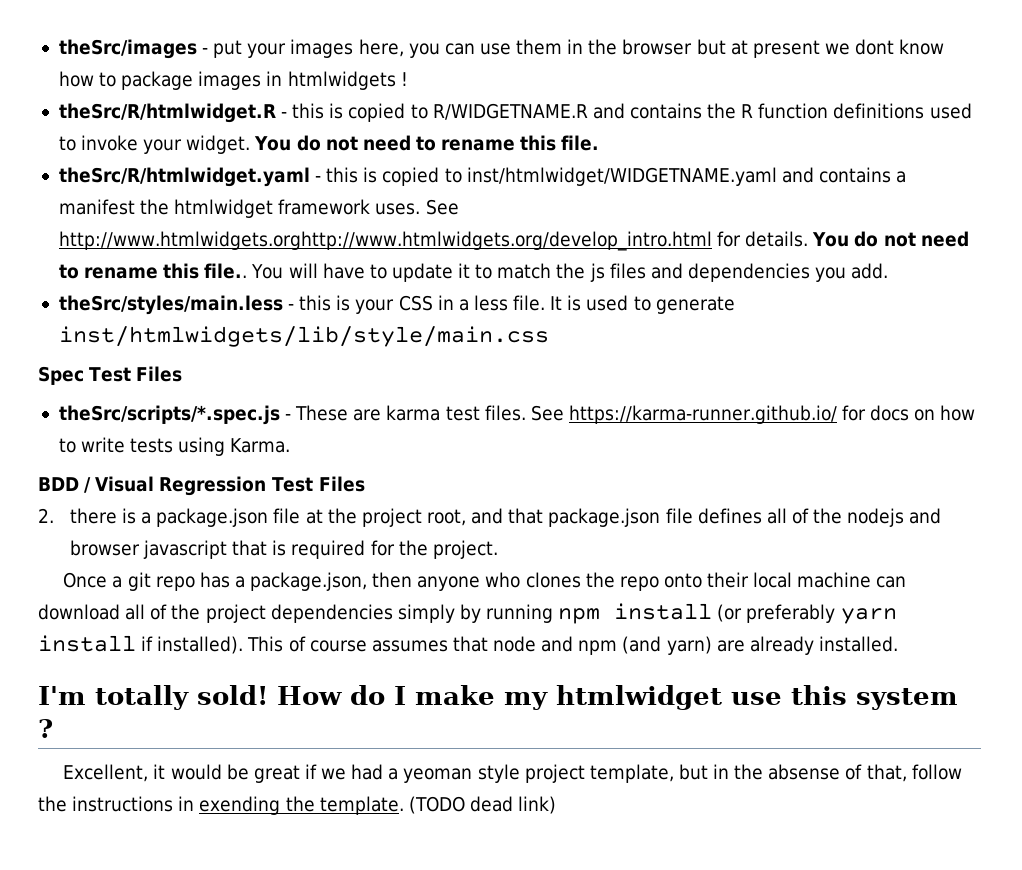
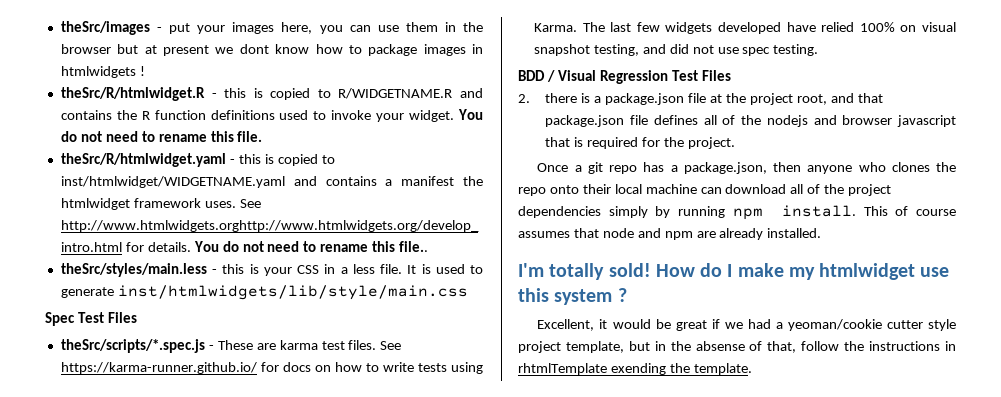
- You will have to update it to match the js files and dependencies you add.
+ The last few widgets developed have relied 100% on visual snapshot testing, and did not use spec testing.
- Once a git repo has a package.json, then anyone who clones the repo onto their local machine can download all of the project dependencies simply by running npm install (or preferably yarn install if installed).
+ Once a git repo has a package.json, then anyone who clones the repo onto their local machine can download all of the project dependencies simply by running npm install.
- This of course assumes that node and npm (and yarn) are already installed.
+ This of course assumes that node and npm are already installed.
- Excellent, it would be great if we had a yeoman style project template, but in the absense of that, follow the instructions in exending the template. (TODO dead link)
+ Excellent, it would be great if we had a yeoman/cookie cutter style project template, but in the absense of that, follow the instructions in rhtmlTemplate exending the template.

